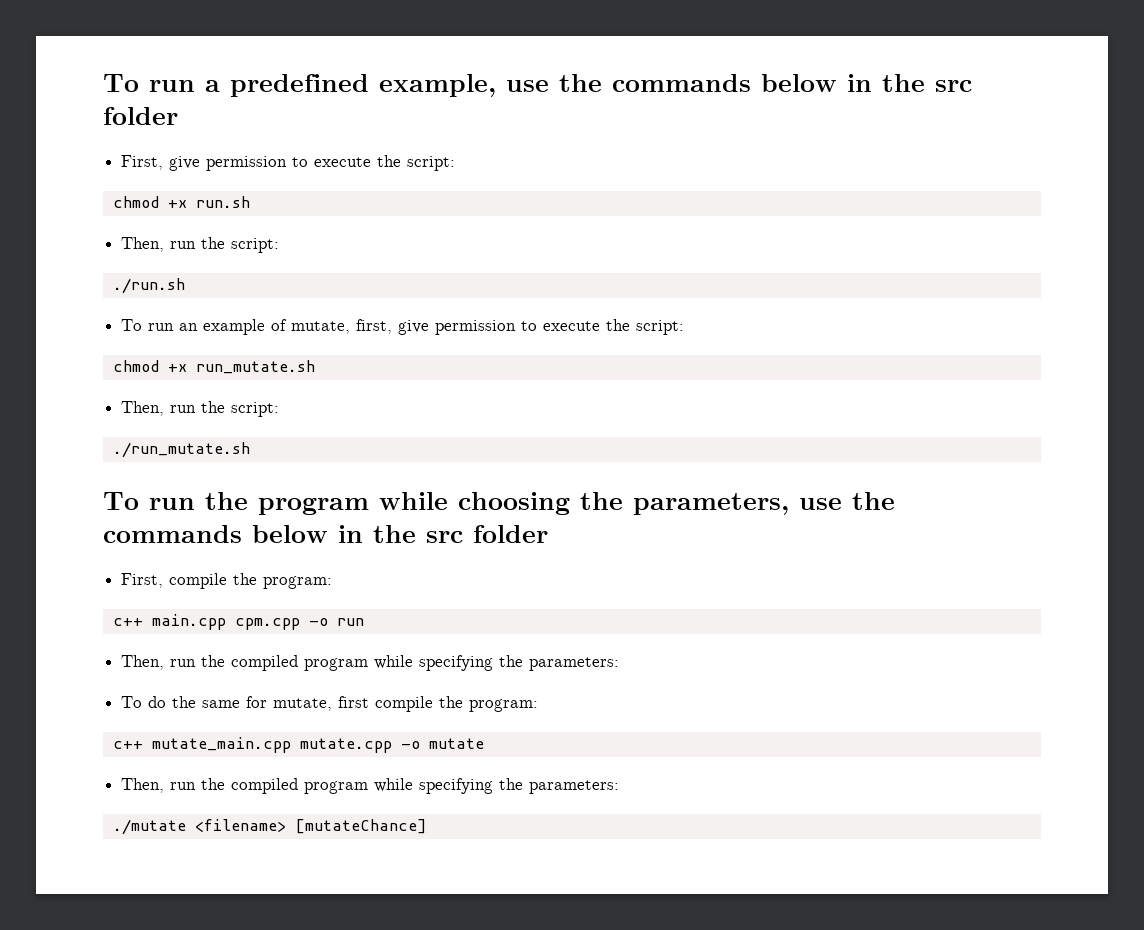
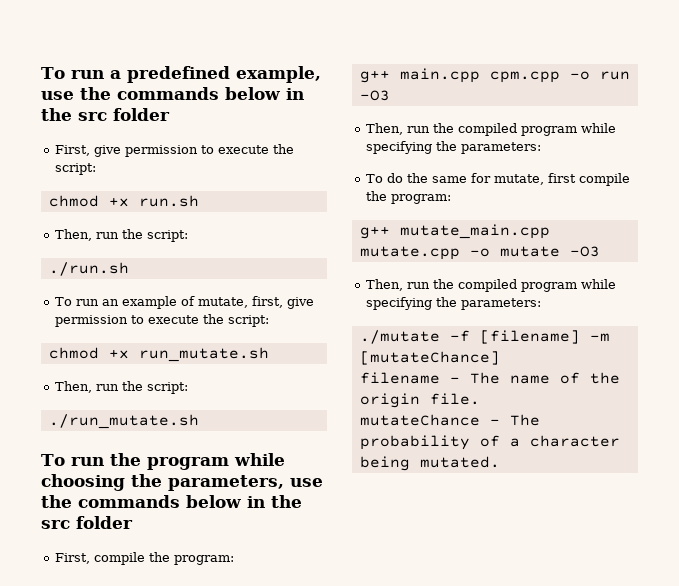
- c++ main.cpp cpm.cpp -o run
+ g++ main.cpp cpm.cpp -o run -O3
- c++ mutate_main.cpp mutate.cpp -o mutate
+ g++ mutate_main.cpp mutate.cpp -o mutate -O3
- ./mutate <filename> [mutateChance]
+ ./mutate -f [filename] -m [mutateChance]
+ filename - The name of the origin file.
+ mutateChance - The probability of a character being mutated.

